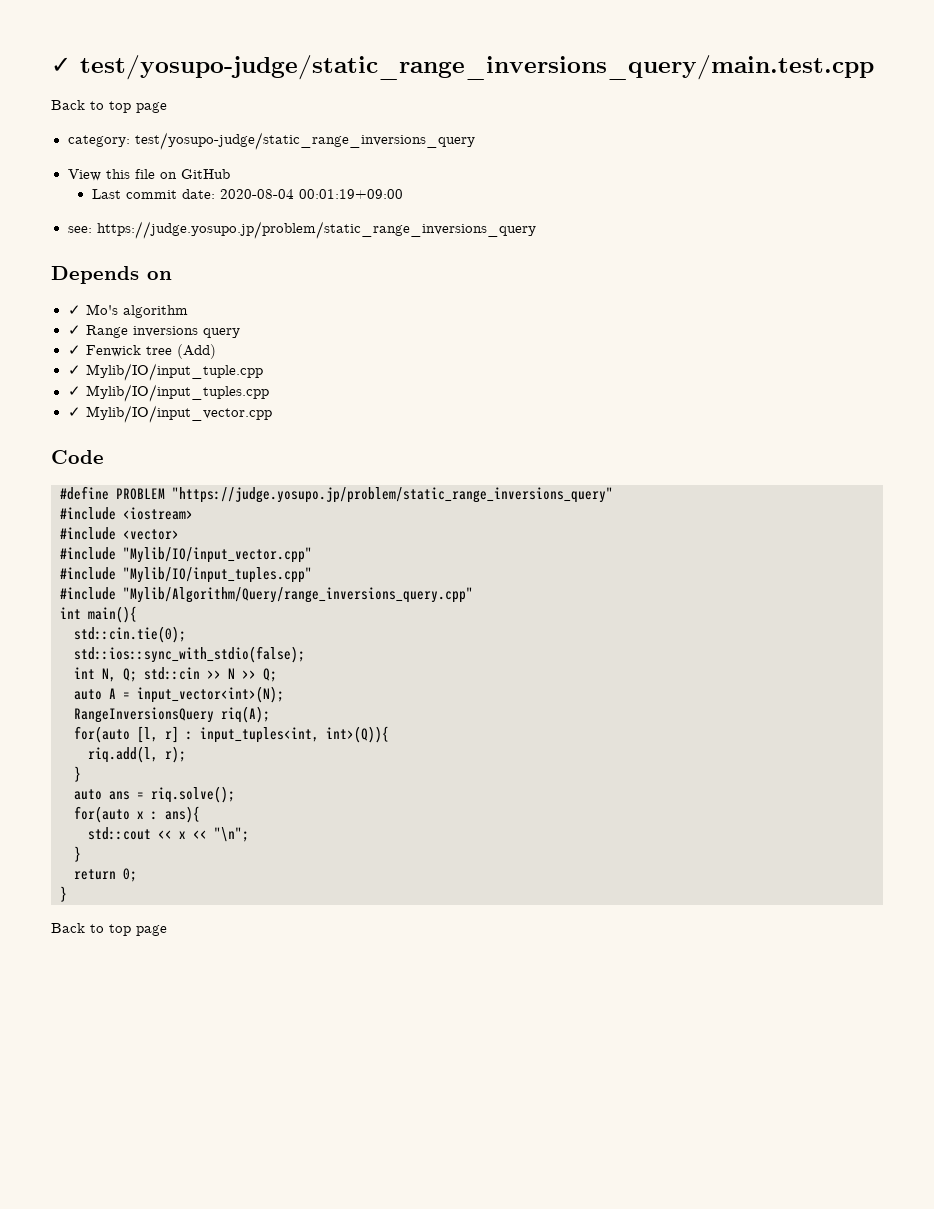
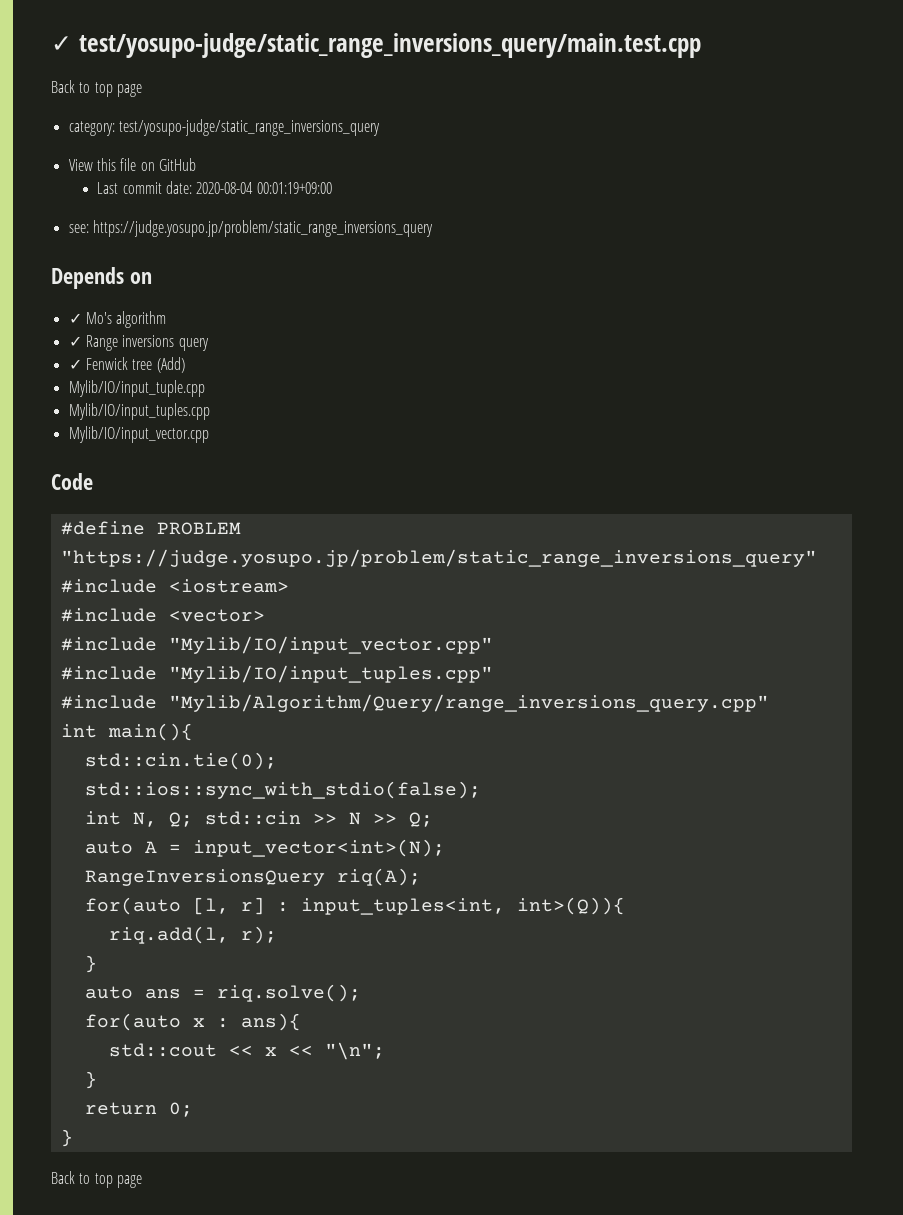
- ✓ Mylib/IO/input_tuple.cpp
+ Mylib/IO/input_tuple.cpp
- ✓ Mylib/IO/input_tuples.cpp
+ Mylib/IO/input_tuples.cpp
- ✓ Mylib/IO/input_vector.cpp
+ Mylib/IO/input_vector.cpp

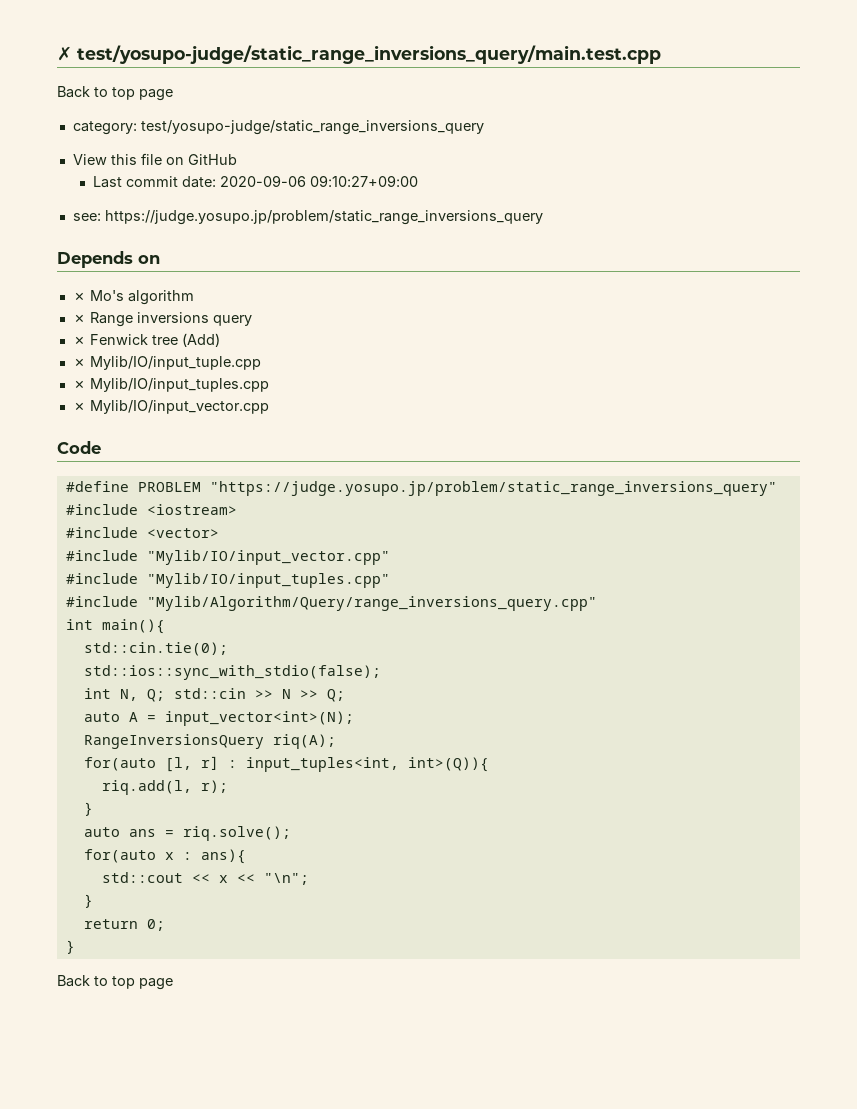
- ✓ test/yosupo-judge/static_range_inversions_query/main.test.cpp
+ ✗ test/yosupo-judge/static_range_inversions_query/main.test.cpp
- Last commit date: 2020-08-04 00:01:19+09:00
+ Last commit date: 2020-09-06 09:10:27+09:00
- ✓ Mo's algorithm
+ ✗ Mo's algorithm
- ✓ Range inversions query
+ ✗ Range inversions query
- ✓ Fenwick tree (Add)
+ ✗ Fenwick tree (Add)
- Mylib/IO/input_tuple.cpp
+ ✗ Mylib/IO/input_tuple.cpp
- Mylib/IO/input_tuples.cpp
+ ✗ Mylib/IO/input_tuples.cpp
- Mylib/IO/input_vector.cpp
+ ✗ Mylib/IO/input_vector.cpp

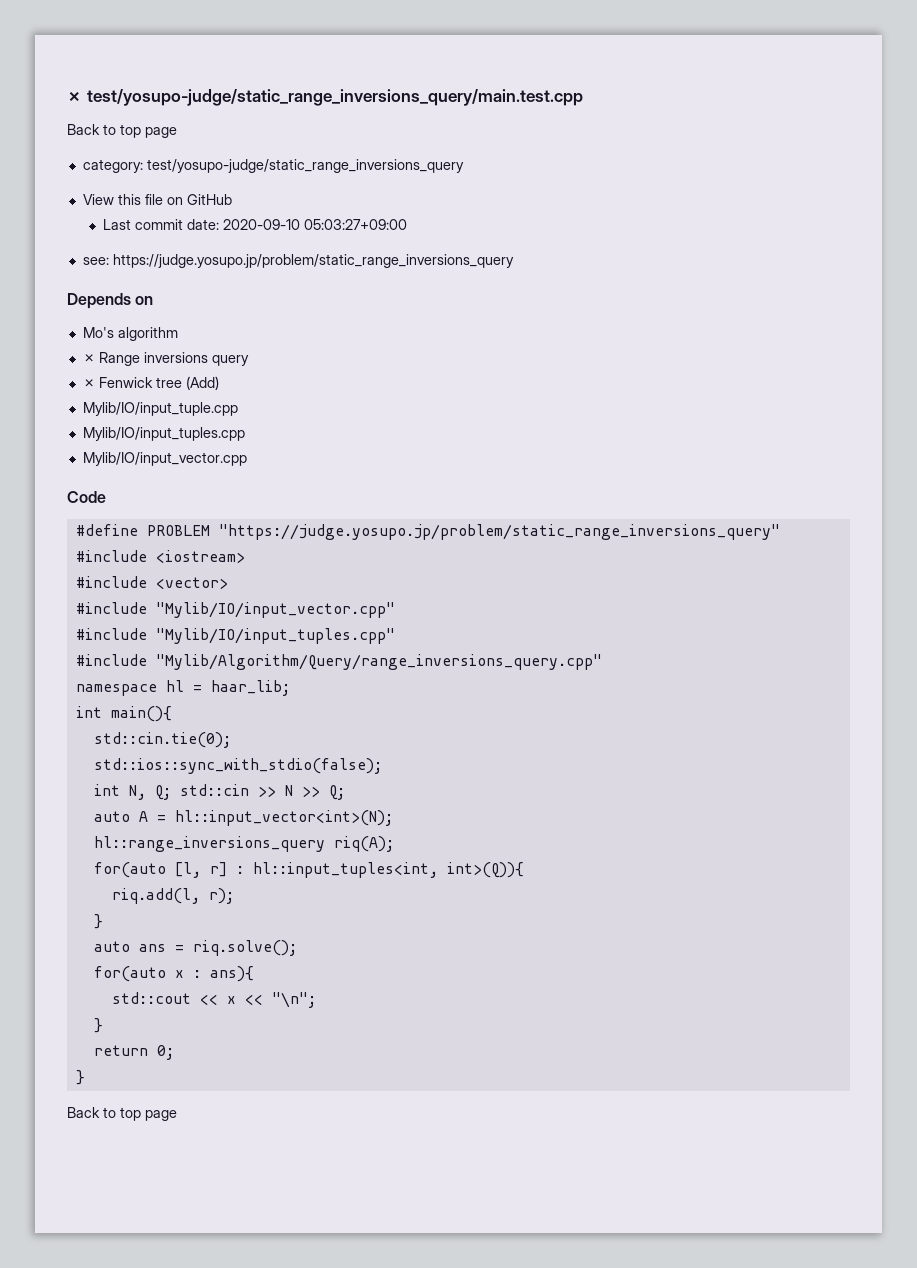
- Last commit date: 2020-09-06 09:10:27+09:00
+ Last commit date: 2020-09-10 05:03:27+09:00
- ✗ Mo's algorithm
+ Mo's algorithm
- ✗ Mylib/IO/input_tuple.cpp
+ Mylib/IO/input_tuple.cpp
- ✗ Mylib/IO/input_tuples.cpp
+ Mylib/IO/input_tuples.cpp
- ✗ Mylib/IO/input_vector.cpp
+ Mylib/IO/input_vector.cpp
+ namespace hl = haar_lib;
- auto A = input_vector<int>(N);
- RangeInversionsQuery riq(A);
+ auto A = hl::input_vector<int>(N);
+ hl::range_inversions_query riq(A);
- for(auto [l, r] : input_tuples<int, int>(Q)){
+ for(auto [l, r] : hl::input_tuples<int, int>(Q)){

